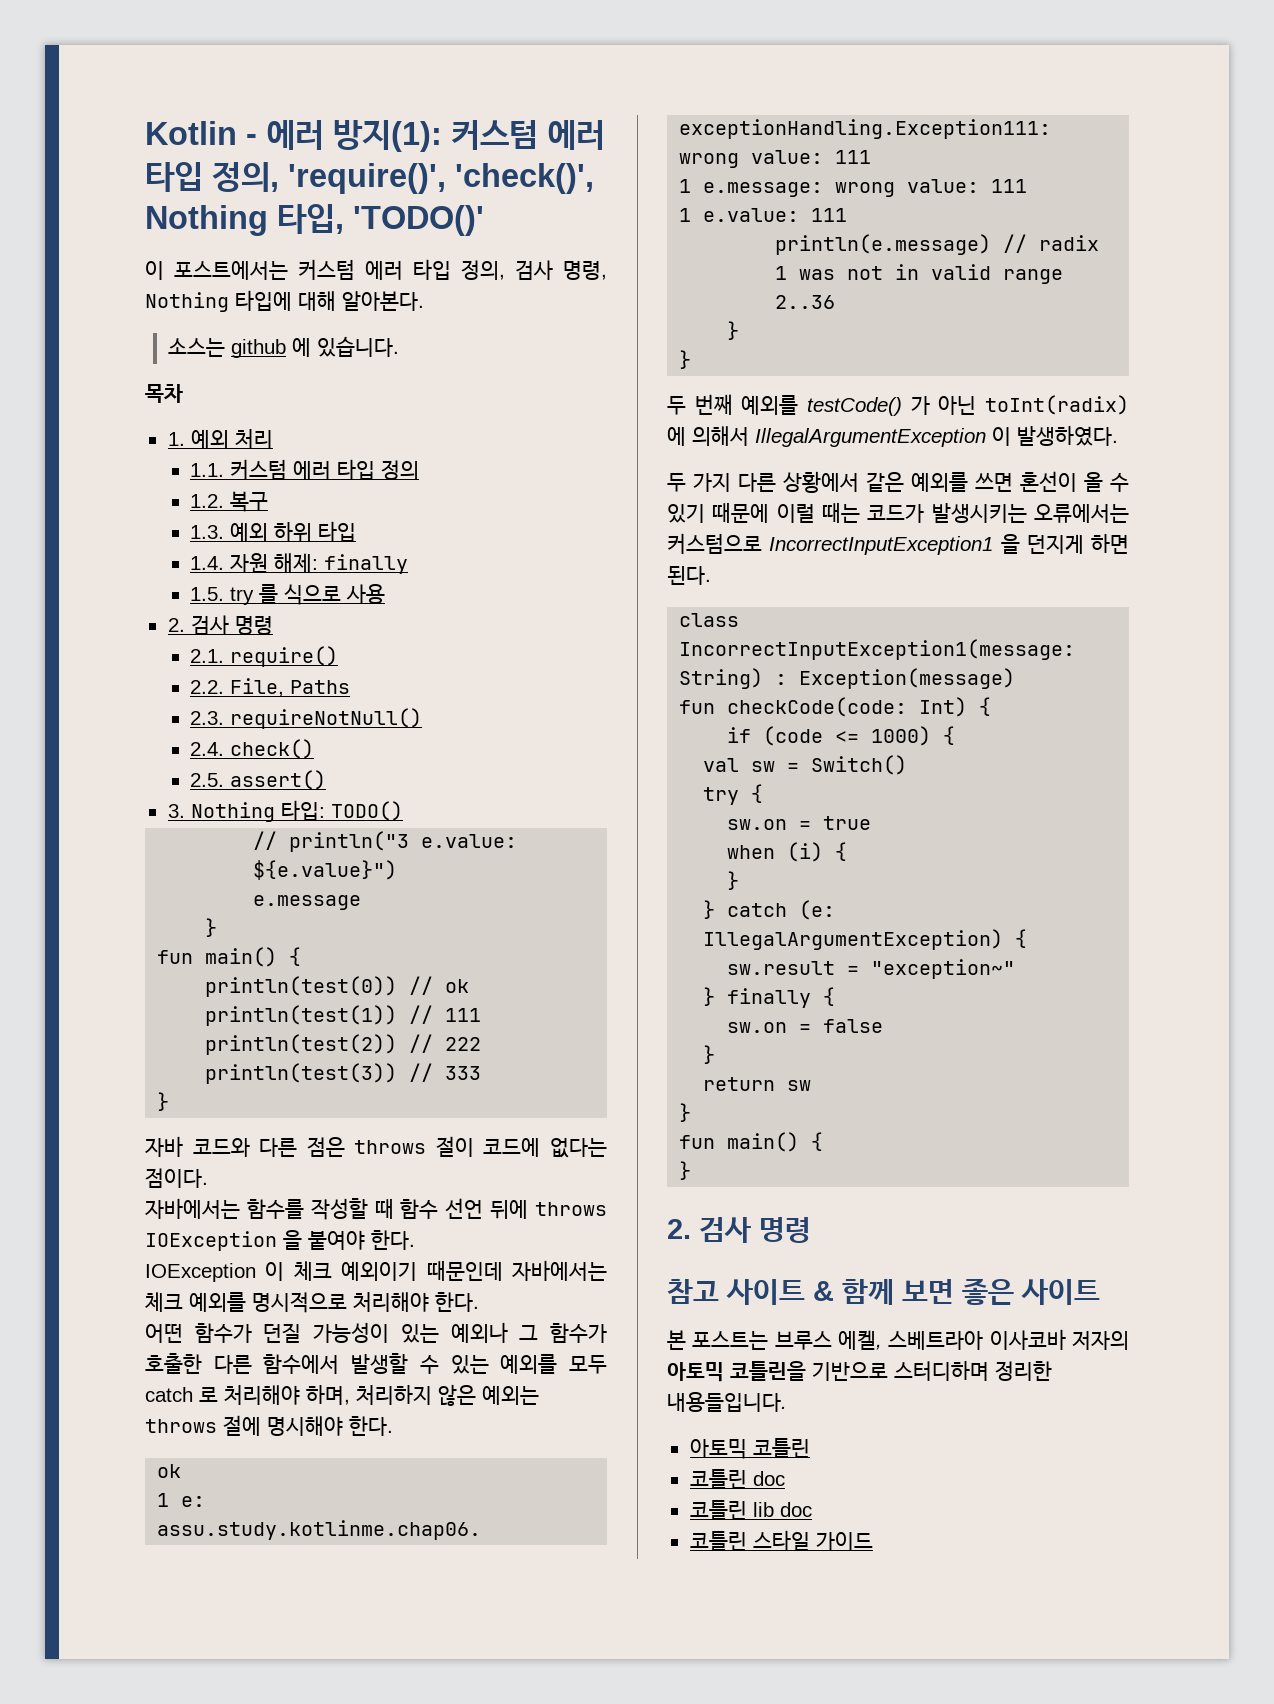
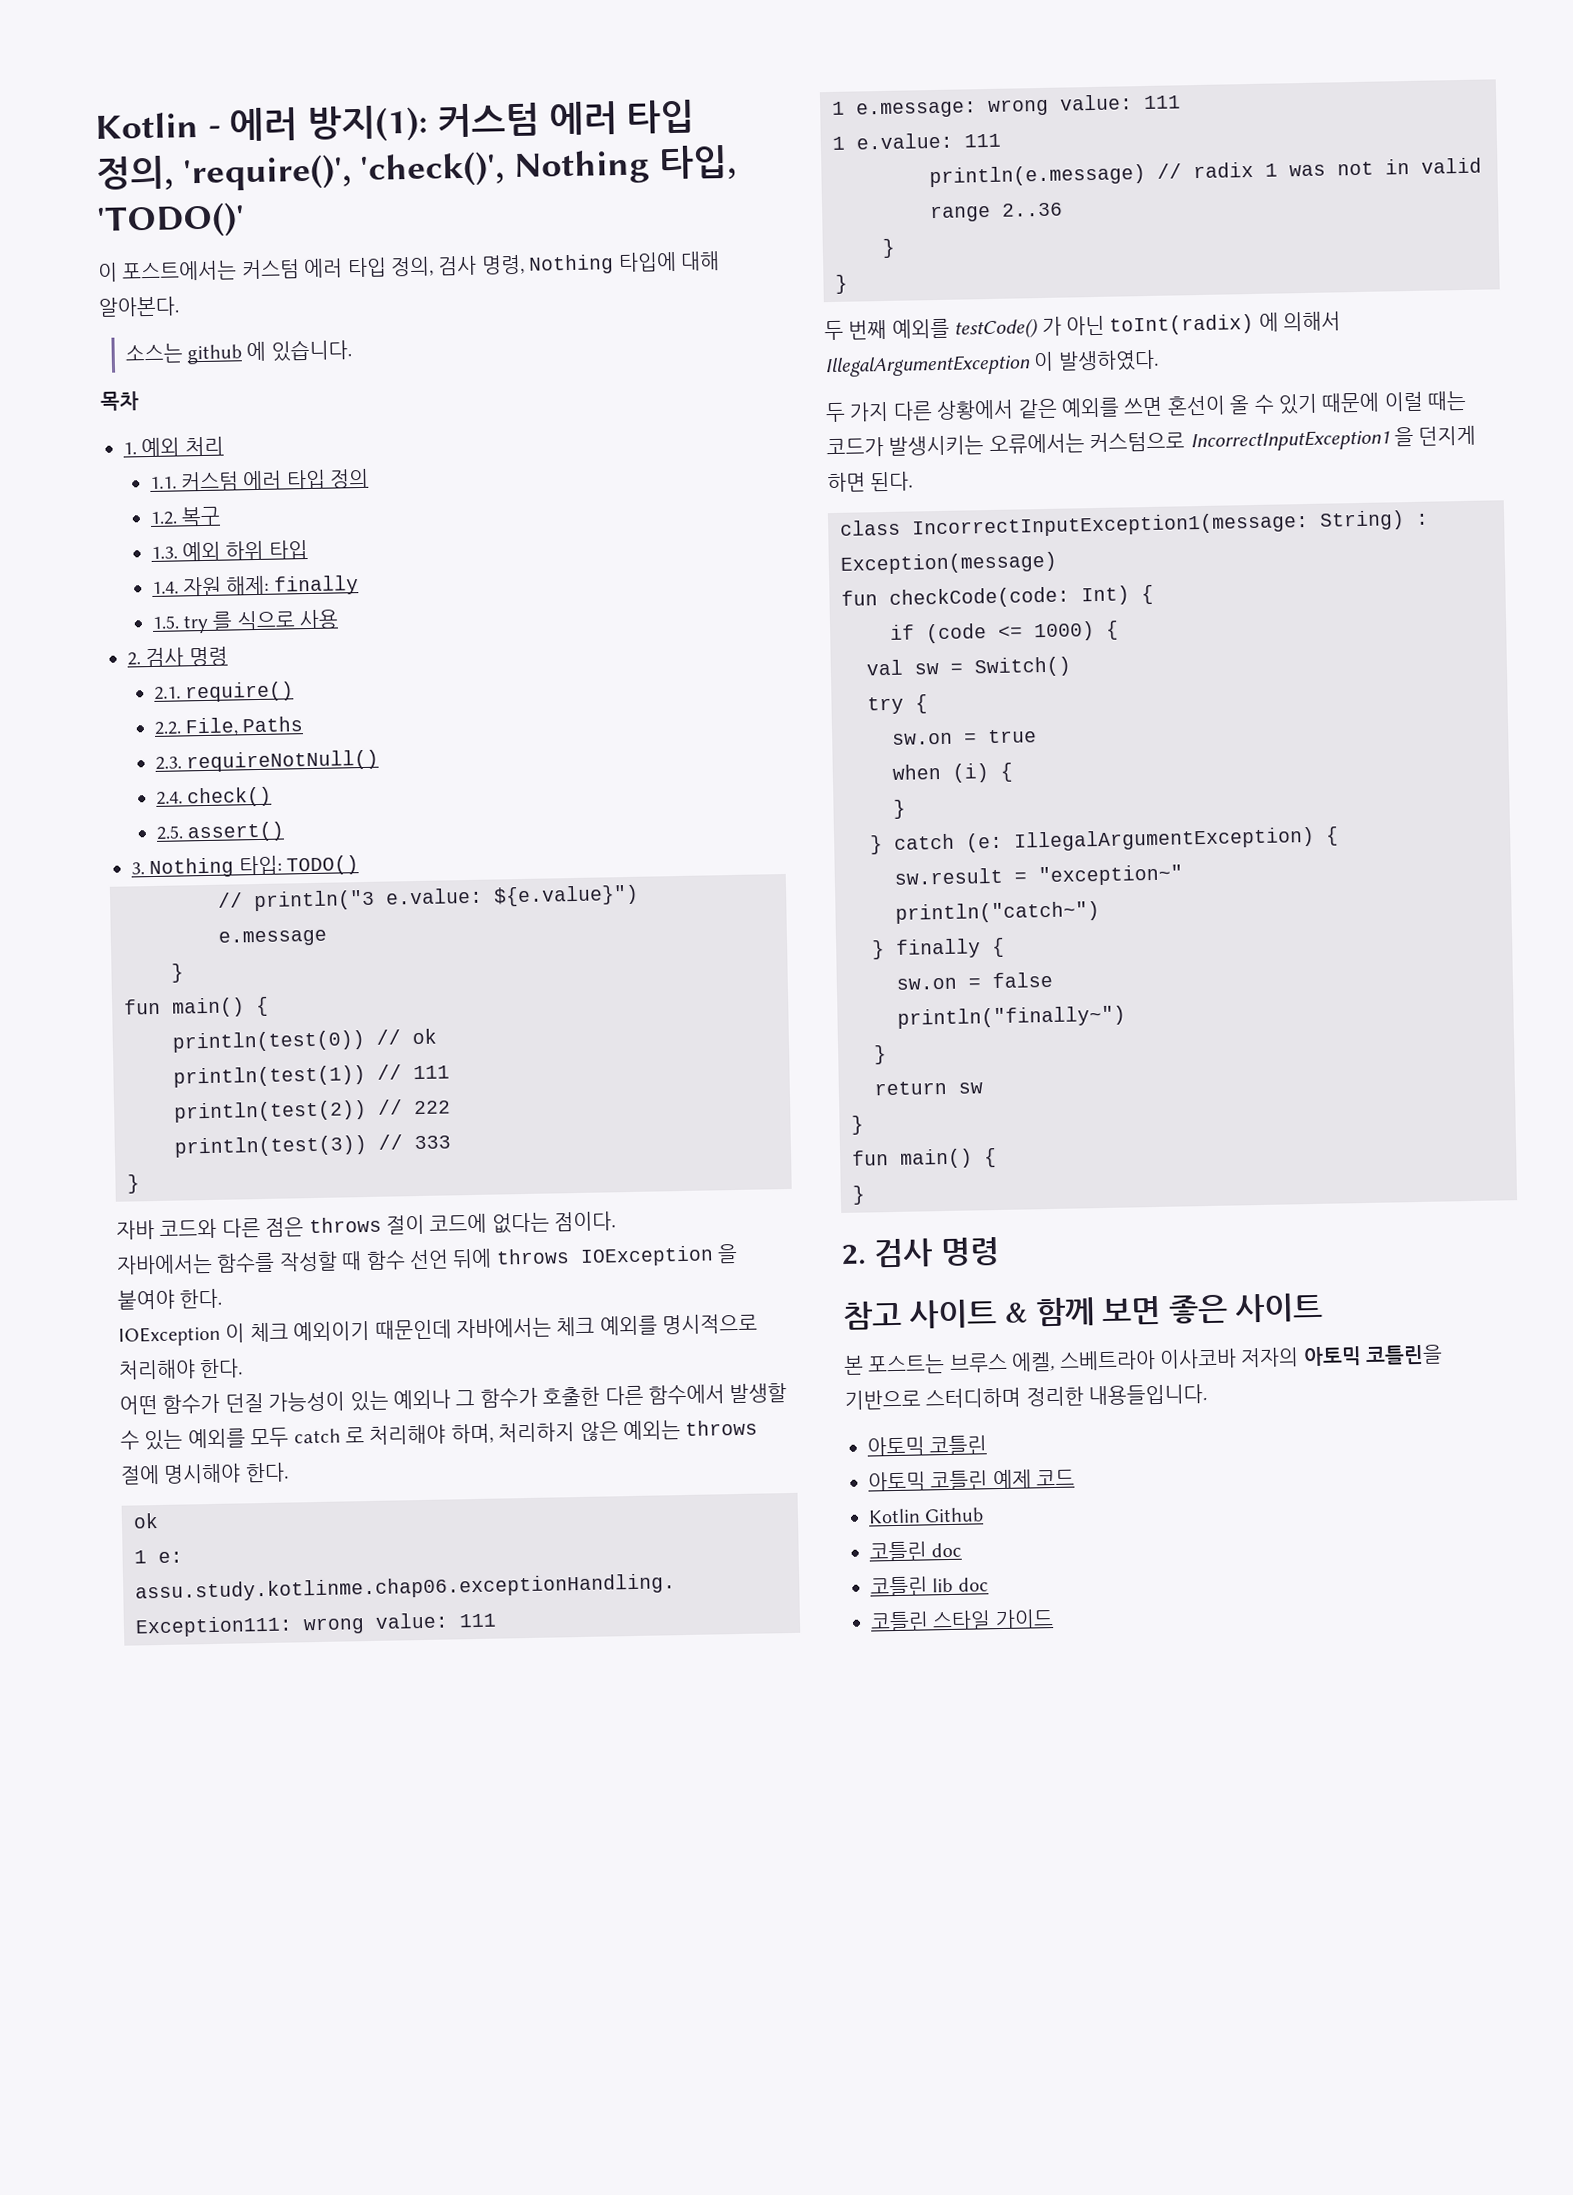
+ println("catch~")
+ println("finally~")
+ 아토믹 코틀린 예제 코드
+ Kotlin Github

